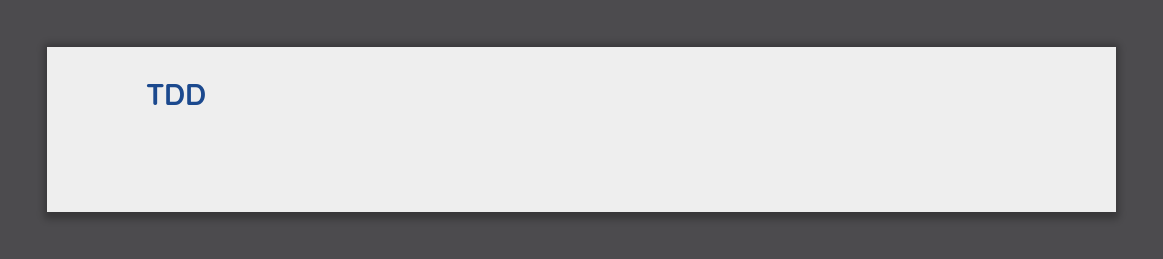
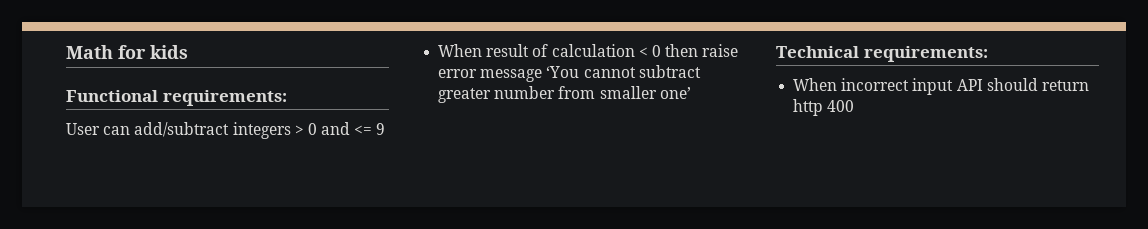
- TDD
+ Math for kids
+ Functional requirements:
+ User can add/subtract integers > 0 and <= 9
+ When result of calculation < 0 then raise error message ‘You cannot subtract greater number from smaller one’
+ Technical requirements:
+ When incorrect input API should return http 400

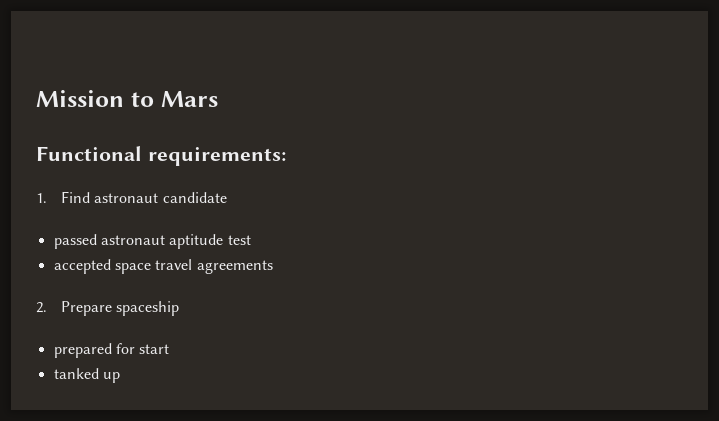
- Math for kids
+ Mission to Mars
- User can add/subtract integers > 0 and <= 9
- When result of calculation < 0 then raise error message ‘You cannot subtract greater number from smaller one’
- Technical requirements:
- When incorrect input API should return http 400
+ 1. Find astronaut candidate
+ passed astronaut aptitude test
+ accepted space travel agreements
+ 2. Prepare spaceship
+ prepared for start
+ tanked up

